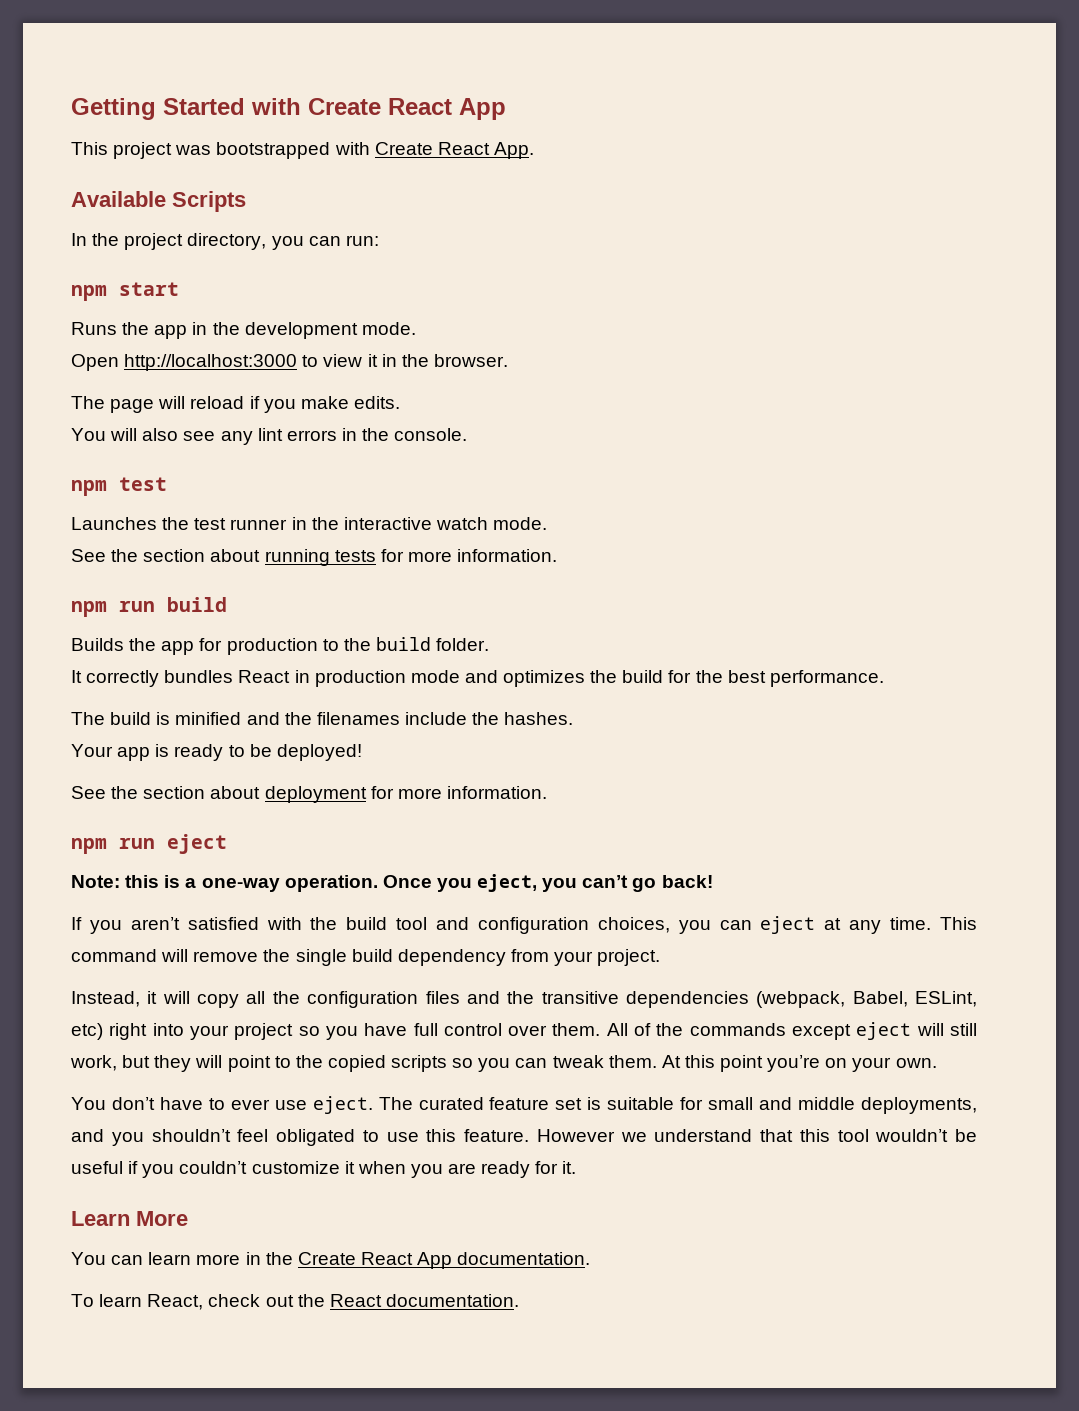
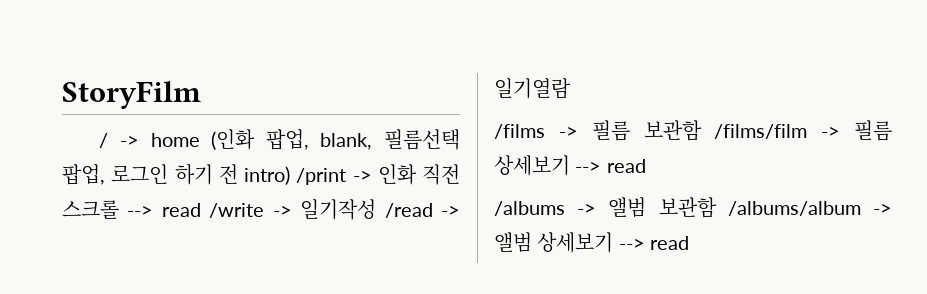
- Getting Started with Create React App
- This project was bootstrapped with Create React App.
- Available Scripts
- In the project directory, you can run:
- npm start
- Runs the app in the development mode.
- Open http://localhost:3000 to view it in the browser.
- The page will reload if you make edits.
- You will also see any lint errors in the console.
- npm test
- Launches the test runner in the interactive watch mode.
- See the section about running tests for more information.
- npm run build
- Builds the app for production to the build folder.
- It correctly bundles React in production mode and optimizes the build for the best performance.
- The build is minified and the filenames include the hashes.
- Your app is ready to be deployed!
- See the section about deployment for more information.
- npm run eject
- Note: this is a one-way operation. Once you eject, you can’t go back!
- If you aren’t satisfied with the build tool and configuration choices, you can eject at any time. This command will remove the single build dependency from your project.
- Instead, it will copy all the configuration files and the transitive dependencies (webpack, Babel, ESLint, etc) right into your project so you have full control over them. All of the commands except eject will still work, but they will point to the copied scripts so you can tweak them. At this point you’re on your own.
- You don’t have to ever use eject. The curated feature set is suitable for small and middle deployments, and you shouldn’t feel obligated to use this feature. However we understand that this tool wouldn’t be useful if you couldn’t customize it when you are ready for it.
- Learn More
- You can learn more in the Create React App documentation.
- To learn React, check out the React documentation.
+ StoryFilm
+ / -> home (인화 팝업, blank, 필름선택 팝업, 로그인 하기 전 intro) /print -> 인화 직전 스크롤 --> read /write -> 일기작성 /read -> 일기열람
+ /films -> 필름 보관함 /films/film -> 필름 상세보기 --> read
+ /albums -> 앨범 보관함 /albums/album -> 앨범 상세보기 --> read

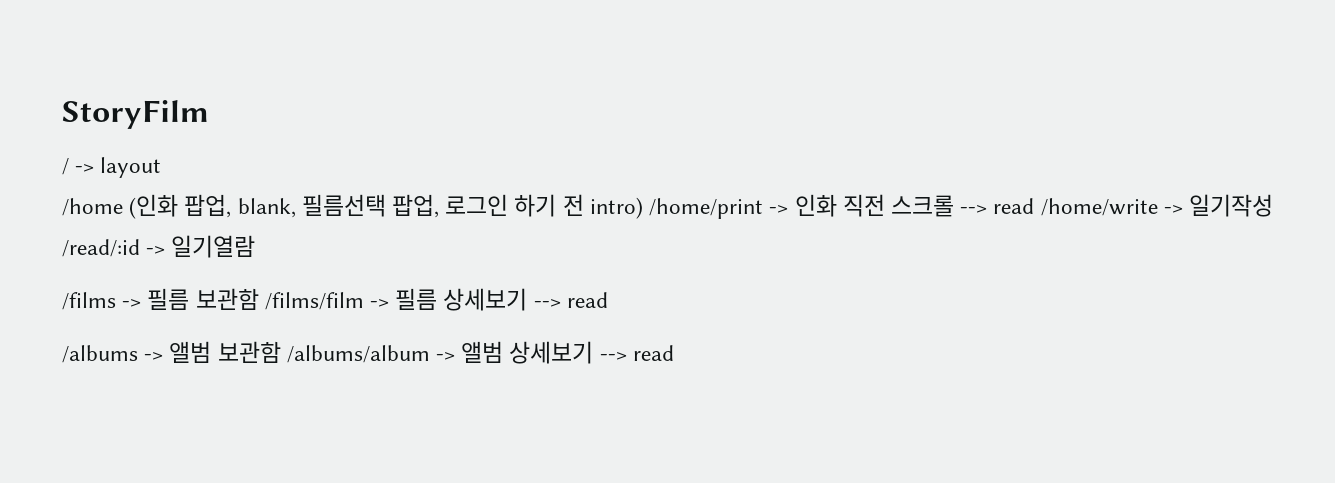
- / -> home (인화 팝업, blank, 필름선택 팝업, 로그인 하기 전 intro) /print -> 인화 직전 스크롤 --> read /write -> 일기작성 /read -> 일기열람
+ / -> layout
+ /home (인화 팝업, blank, 필름선택 팝업, 로그인 하기 전 intro) /home/print -> 인화 직전 스크롤 --> read /home/write -> 일기작성 /read/:id -> 일기열람

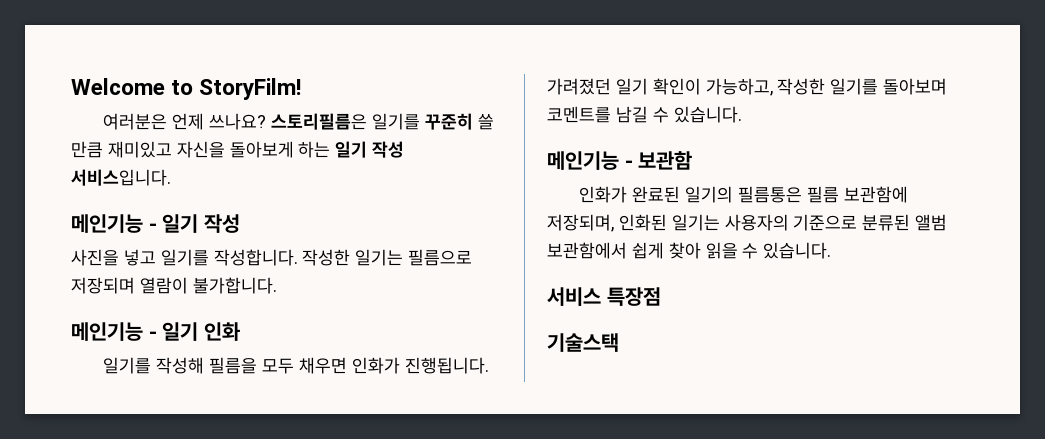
- StoryFilm
- / -> layout
- /home (인화 팝업, blank, 필름선택 팝업, 로그인 하기 전 intro) /home/print -> 인화 직전 스크롤 --> read /home/write -> 일기작성 /read/:id -> 일기열람
- /films -> 필름 보관함 /films/film -> 필름 상세보기 --> read
- /albums -> 앨범 보관함 /albums/album -> 앨범 상세보기 --> read
+ Welcome to StoryFilm!
+ 여러분은 언제 쓰나요? 스토리필름은 일기를 꾸준히 쓸 만큼 재미있고 자신을 돌아보게 하는 일기 작성 서비스입니다.
+ 메인기능 - 일기 작성
+ 사진을 넣고 일기를 작성합니다. 작성한 일기는 필름으로 저장되며 열람이 불가합니다.
+ 메인기능 - 일기 인화
+ 일기를 작성해 필름을 모두 채우면 인화가 진행됩니다. 가려졌던 일기 확인이 가능하고, 작성한 일기를 돌아보며 코멘트를 남길 수 있습니다.
+ 메인기능 - 보관함
+ 인화가 완료된 일기의 필름통은 필름 보관함에 저장되며, 인화된 일기는 사용자의 기준으로 분류된 앨범 보관함에서 쉽게 찾아 읽을 수 있습니다.
+ 서비스 특장점
+ 기술스택

